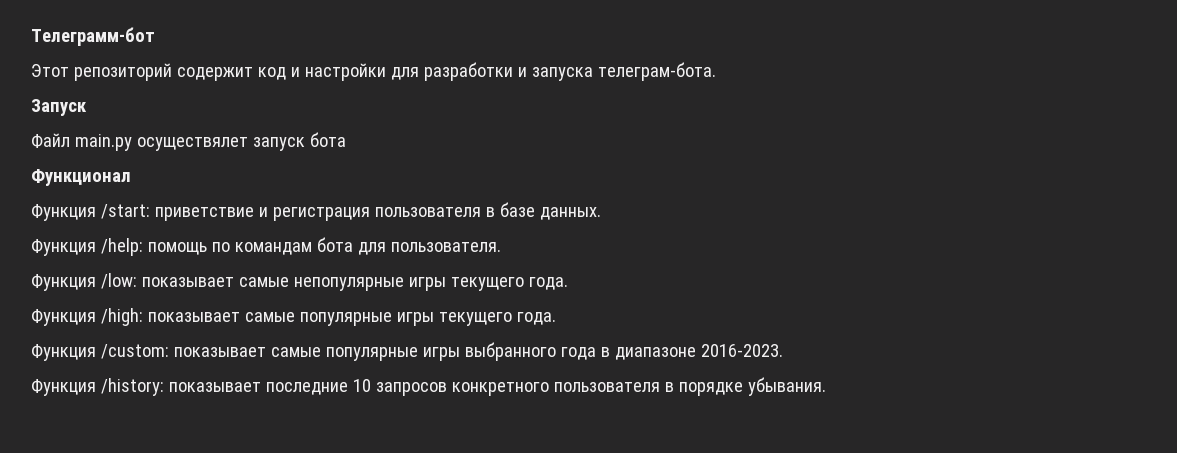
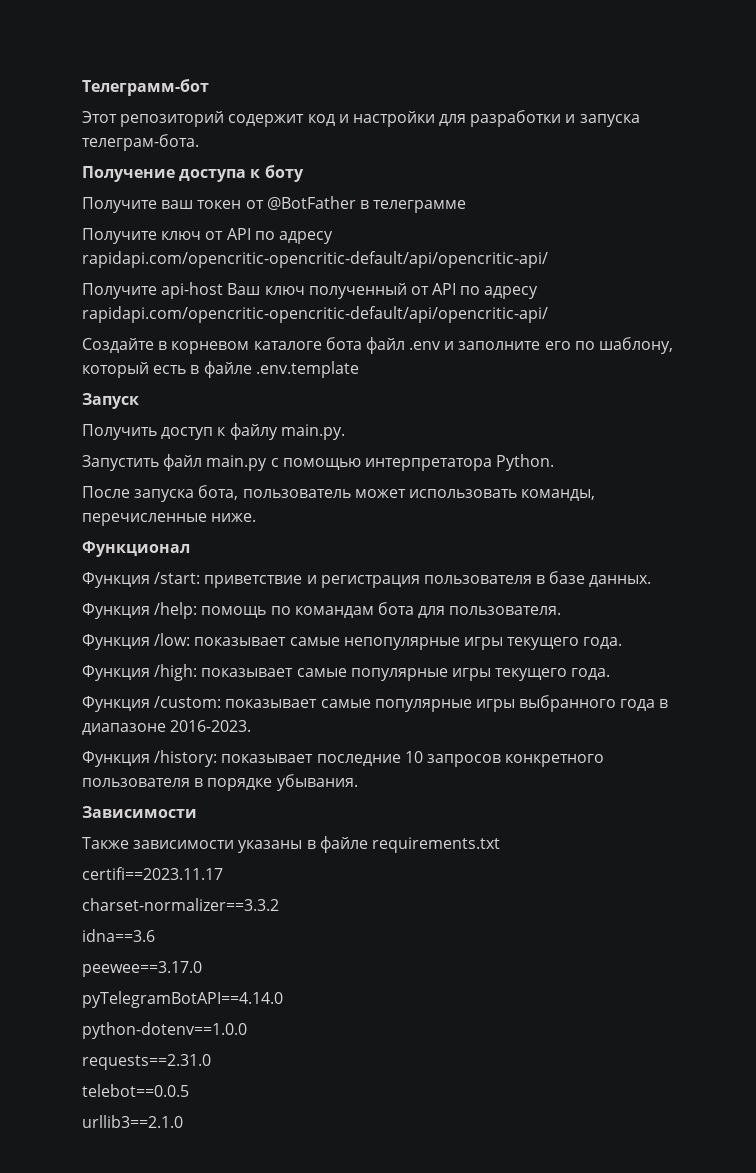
+ Получение доступа к боту
+ Получите ваш токен от @BotFather в телеграмме
+ Получите ключ от API по адресу rapidapi.com/opencritic-opencritic-default/api/opencritic-api/
+ Получите api-host Ваш ключ полученный от API по адресу rapidapi.com/opencritic-opencritic-default/api/opencritic-api/
+ Создайте в корневом каталоге бота файл .env и заполните его по шаблону, который есть в файле .env.template
  Запуск
- Файл main.py осуществялет запуск бота
+ Получить доступ к файлу main.py.
+ Запустить файл main.py с помощью интерпретатора Python.
+ После запуска бота, пользователь может использовать команды, перечисленные ниже.
+ Зависимости
+ Также зависимости указаны в файле requirements.txt
+ certifi==2023.11.17
+ charset-normalizer==3.3.2
+ idna==3.6
+ peewee==3.17.0
+ pyTelegramBotAPI==4.14.0
+ python-dotenv==1.0.0
+ requests==2.31.0
+ telebot==0.0.5
+ urllib3==2.1.0

